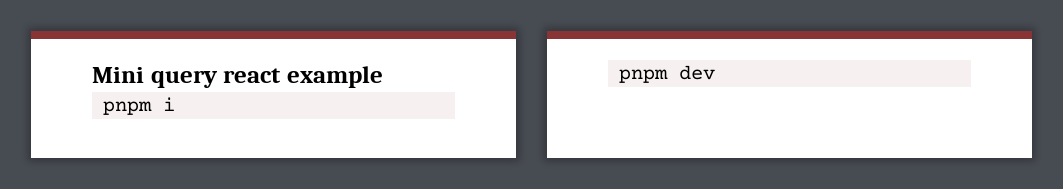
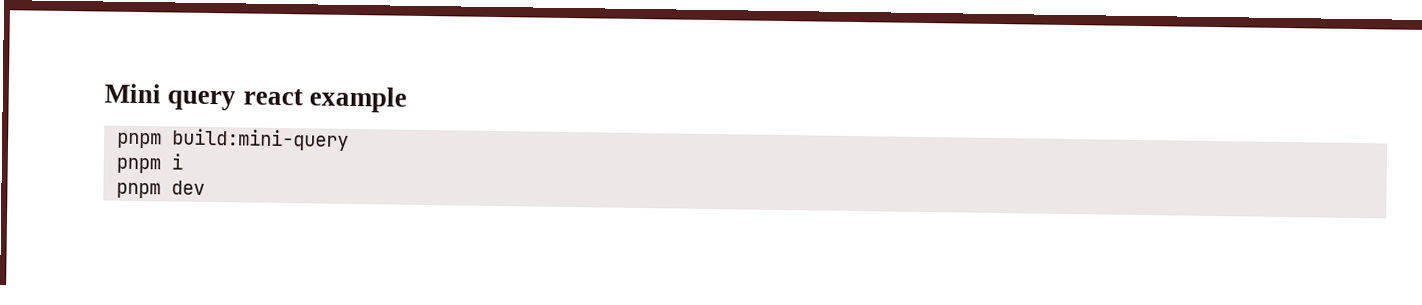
+ pnpm build:mini-query

